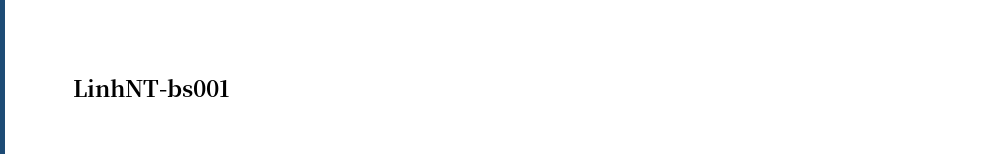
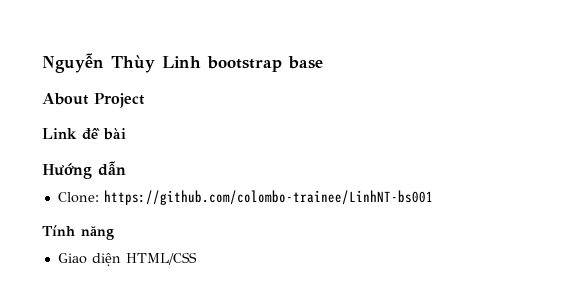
- LinhNT-bs001
+ Nguyễn Thùy Linh bootstrap base
+ About Project
+ Link đề bài
+ Hướng dẫn
+ Clone: https://github.com/colombo-trainee/LinhNT-bs001
+ Tính năng
+ Giao diện HTML/CSS

